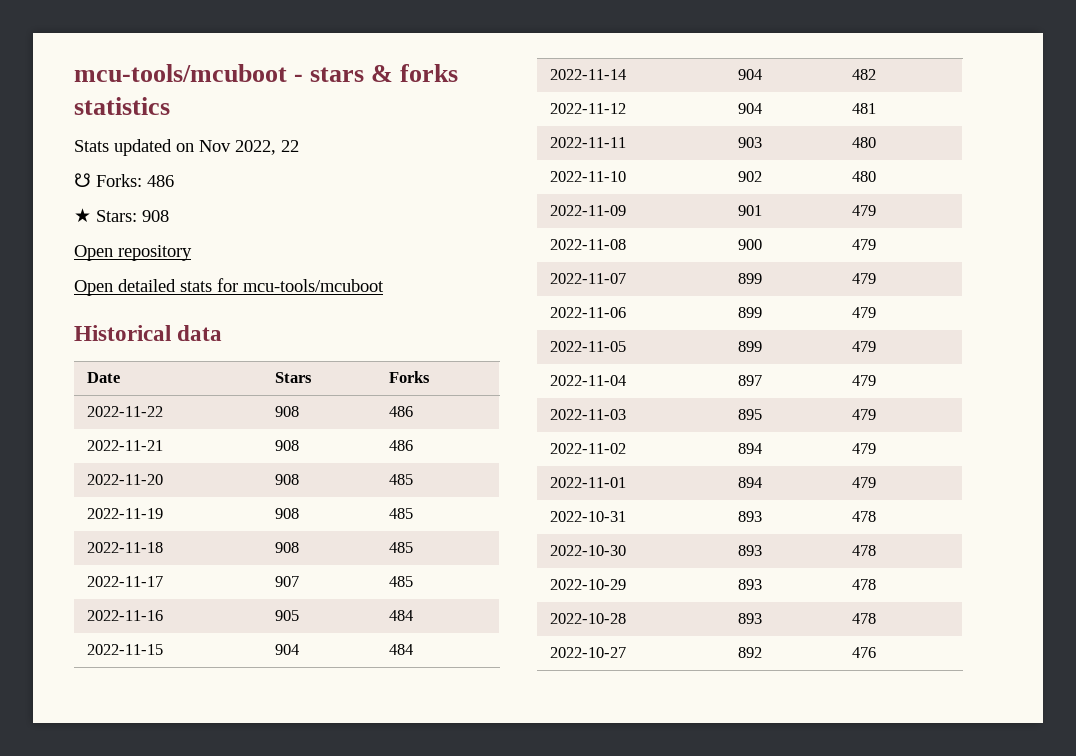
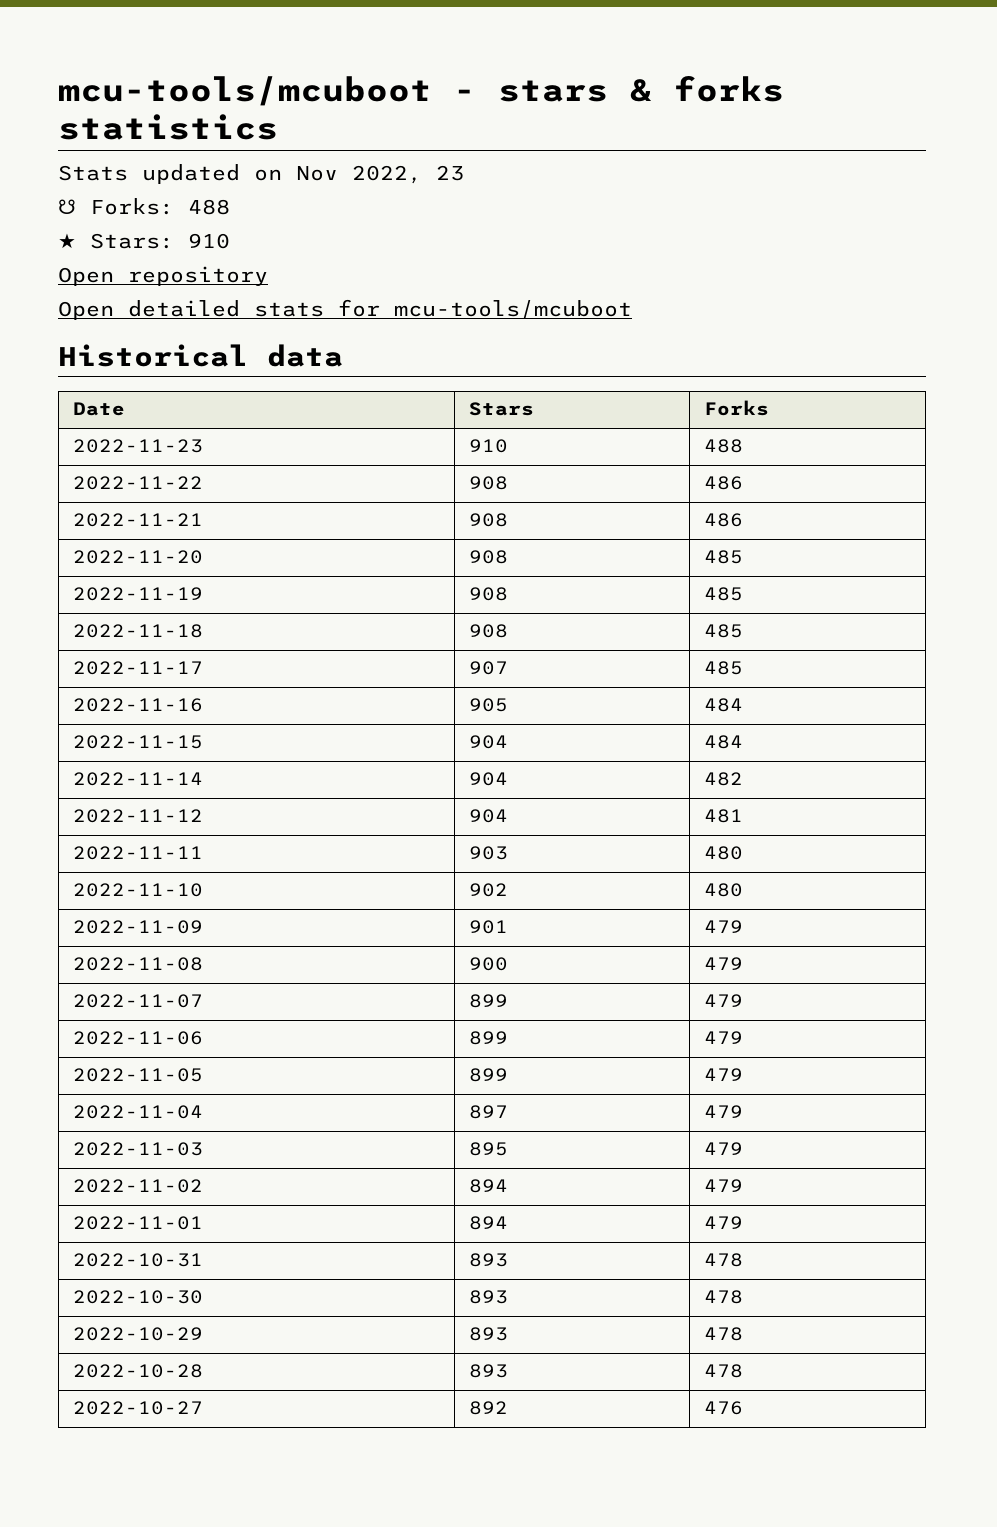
- Stats updated on Nov 2022, 22
+ Stats updated on Nov 2022, 23
- ☋ Forks: 486
+ ☋ Forks: 488
- ★ Stars: 908
+ ★ Stars: 910
+ 2022-11-23 | 910 | 488

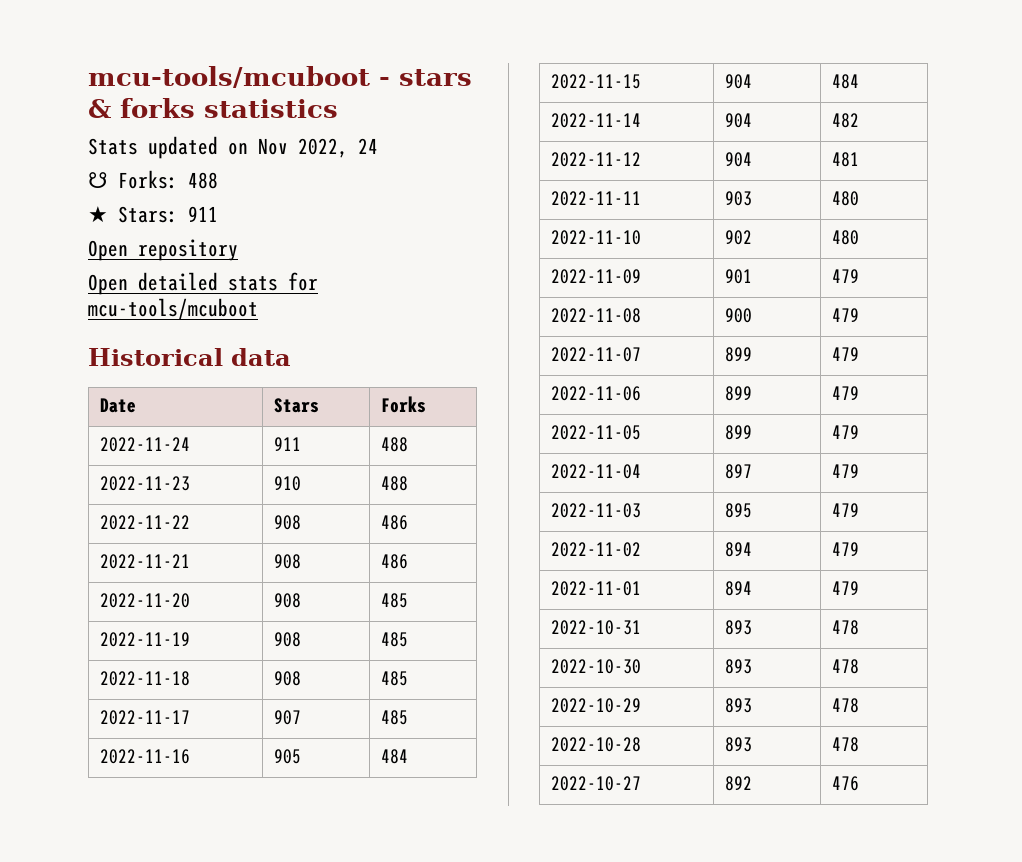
- Stats updated on Nov 2022, 23
+ Stats updated on Nov 2022, 24
- ★ Stars: 910
+ ★ Stars: 911
+ 2022-11-24 | 911 | 488

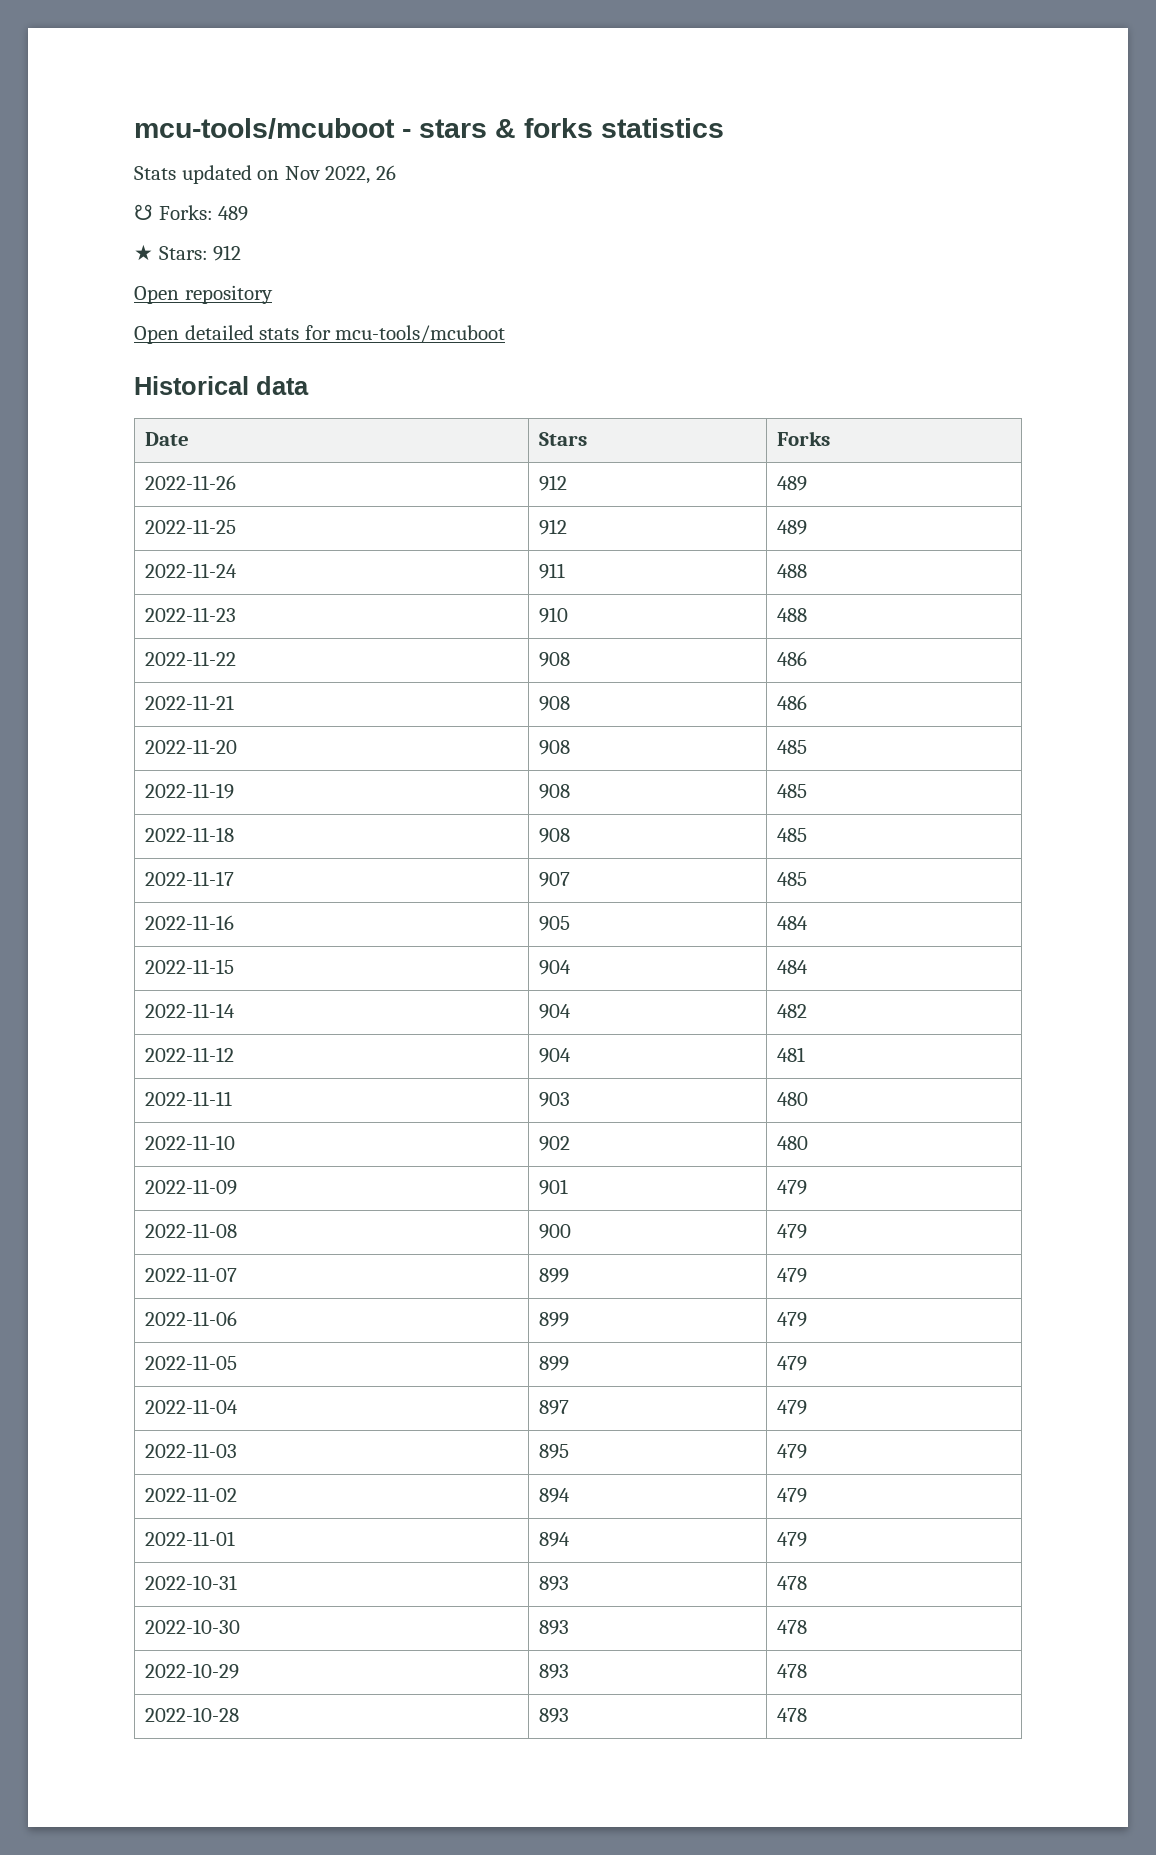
- Stats updated on Nov 2022, 24
+ Stats updated on Nov 2022, 26
- ☋ Forks: 488
+ ☋ Forks: 489
- ★ Stars: 911
+ ★ Stars: 912
+ 2022-11-26 | 912 | 489
+ 2022-11-25 | 912 | 489
- 2022-10-27 | 892 | 476

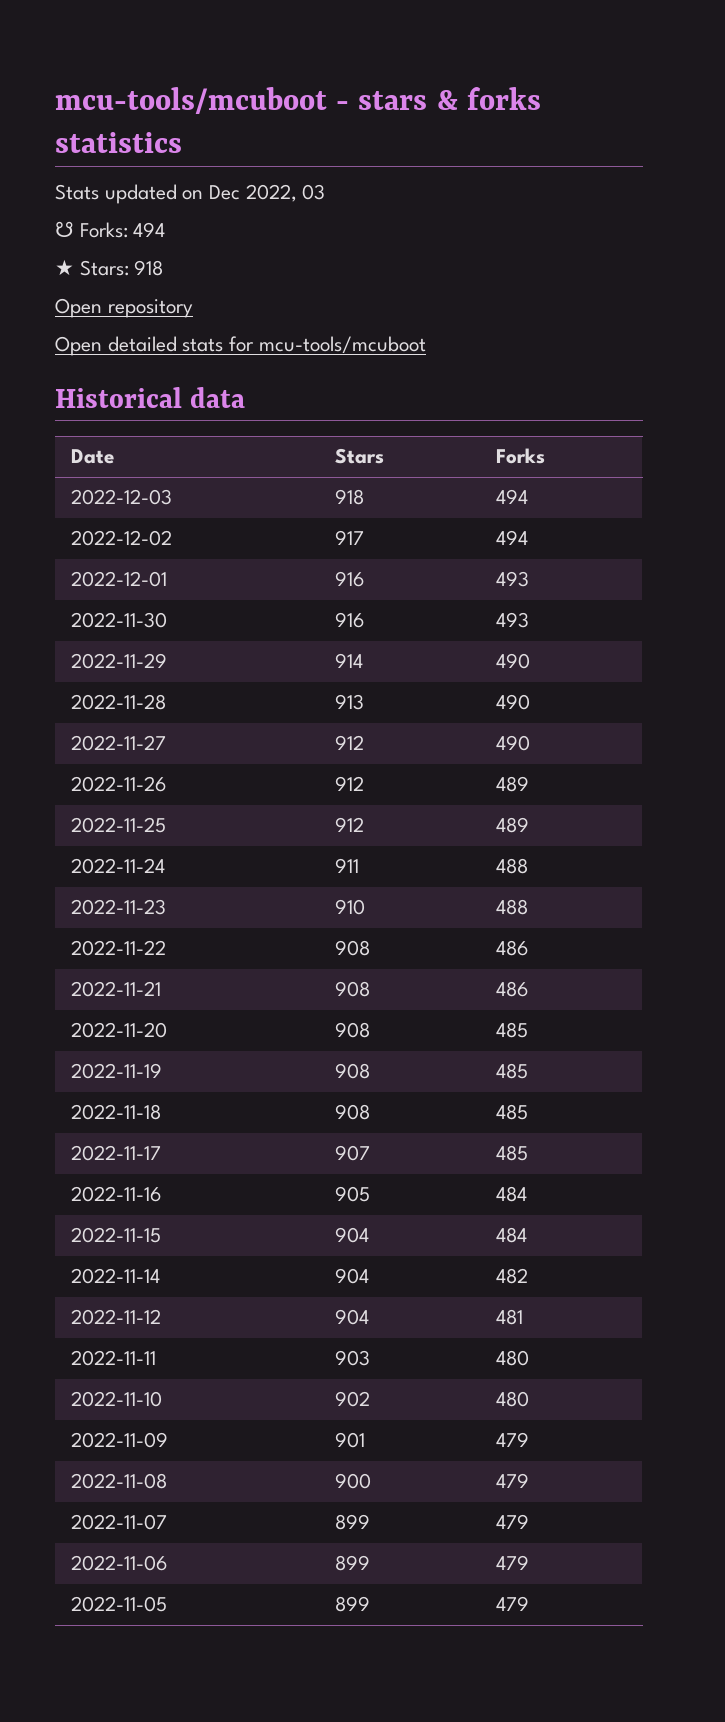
- Stats updated on Nov 2022, 26
+ Stats updated on Dec 2022, 03
- ☋ Forks: 489
+ ☋ Forks: 494
- ★ Stars: 912
+ ★ Stars: 918
+ 2022-12-03 | 918 | 494
+ 2022-12-02 | 917 | 494
+ 2022-12-01 | 916 | 493
+ 2022-11-30 | 916 | 493
+ 2022-11-29 | 914 | 490
+ 2022-11-28 | 913 | 490
+ 2022-11-27 | 912 | 490
- 2022-11-04 | 897 | 479
- 2022-11-03 | 895 | 479
- 2022-11-02 | 894 | 479
- 2022-11-01 | 894 | 479
- 2022-10-31 | 893 | 478
- 2022-10-30 | 893 | 478
- 2022-10-29 | 893 | 478
- 2022-10-28 | 893 | 478

